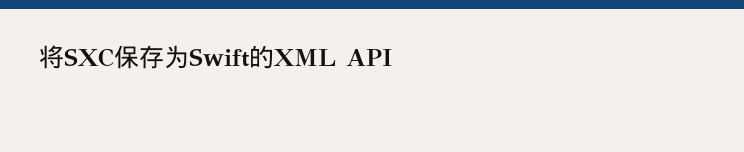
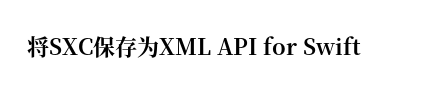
- 将SXC保存为Swift的XML API
+ 将SXC保存为XML API for Swift

